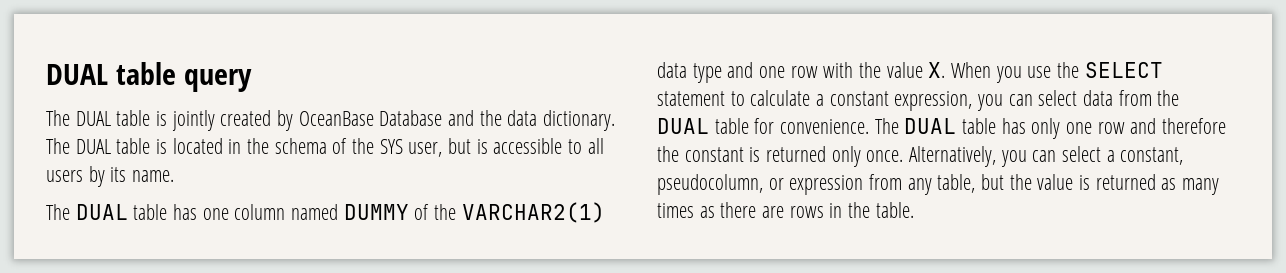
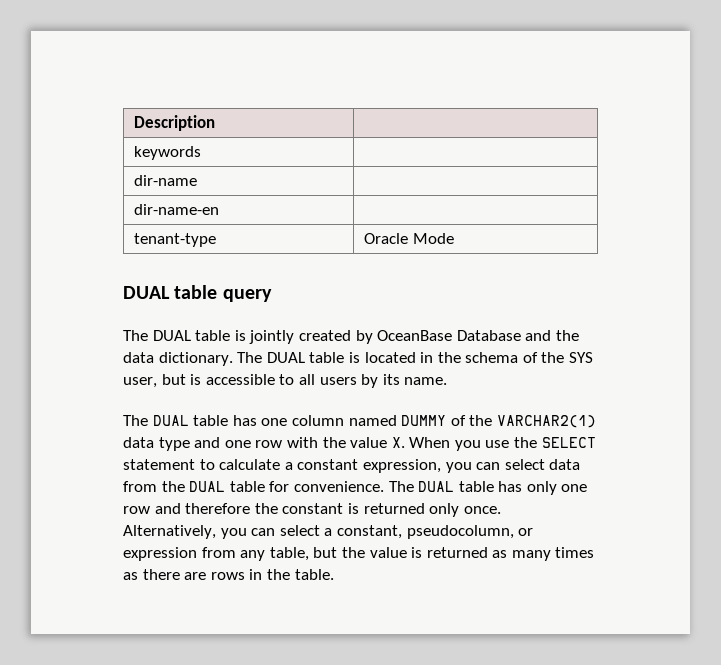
+ Description |
+ keywords |
+ dir-name |
+ dir-name-en |
+ tenant-type | Oracle Mode

